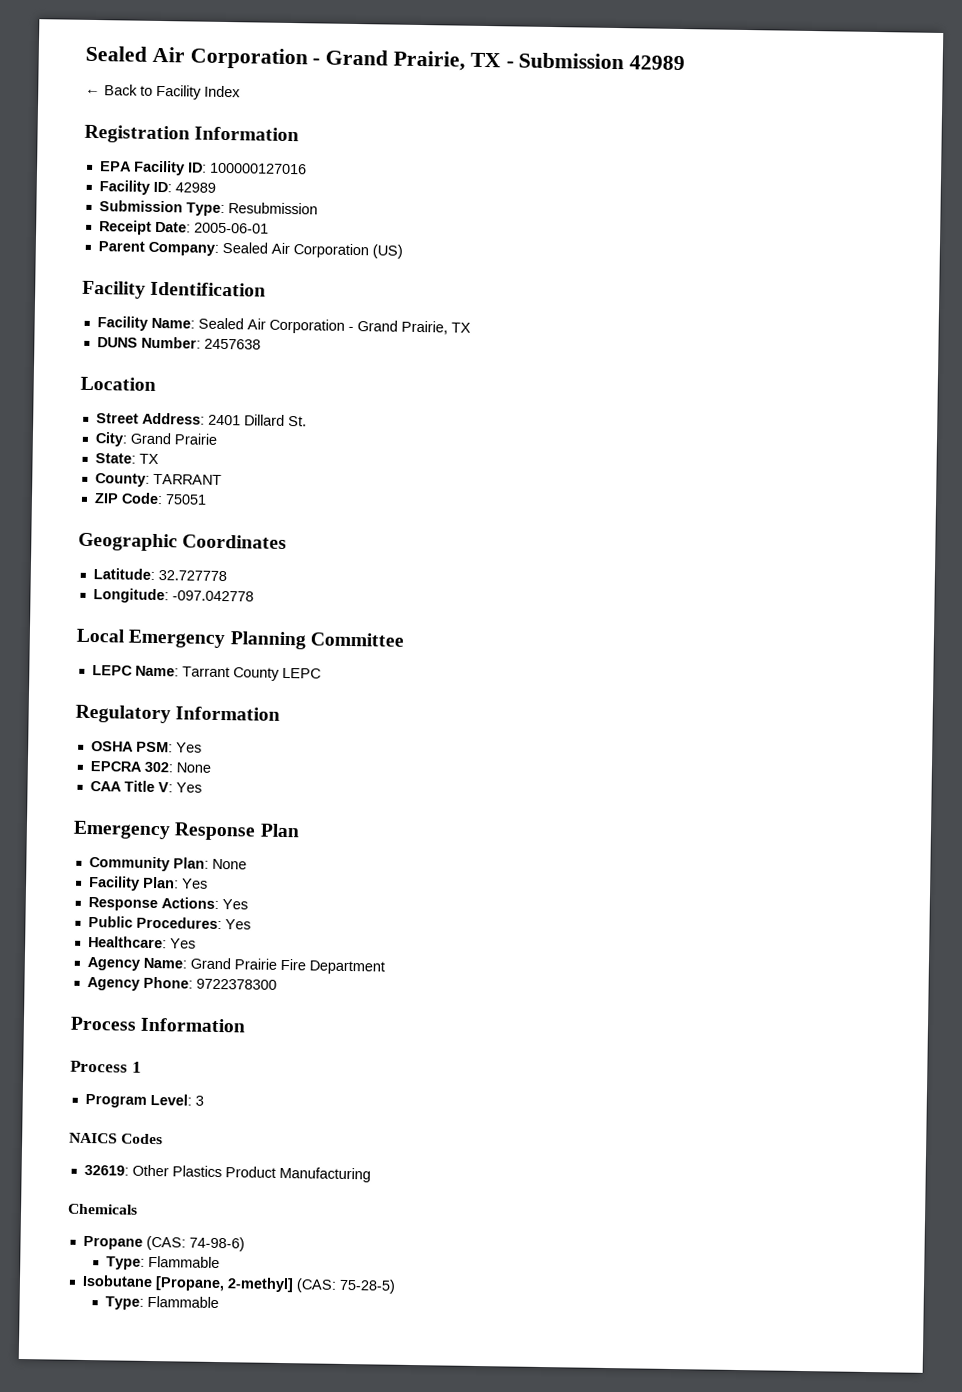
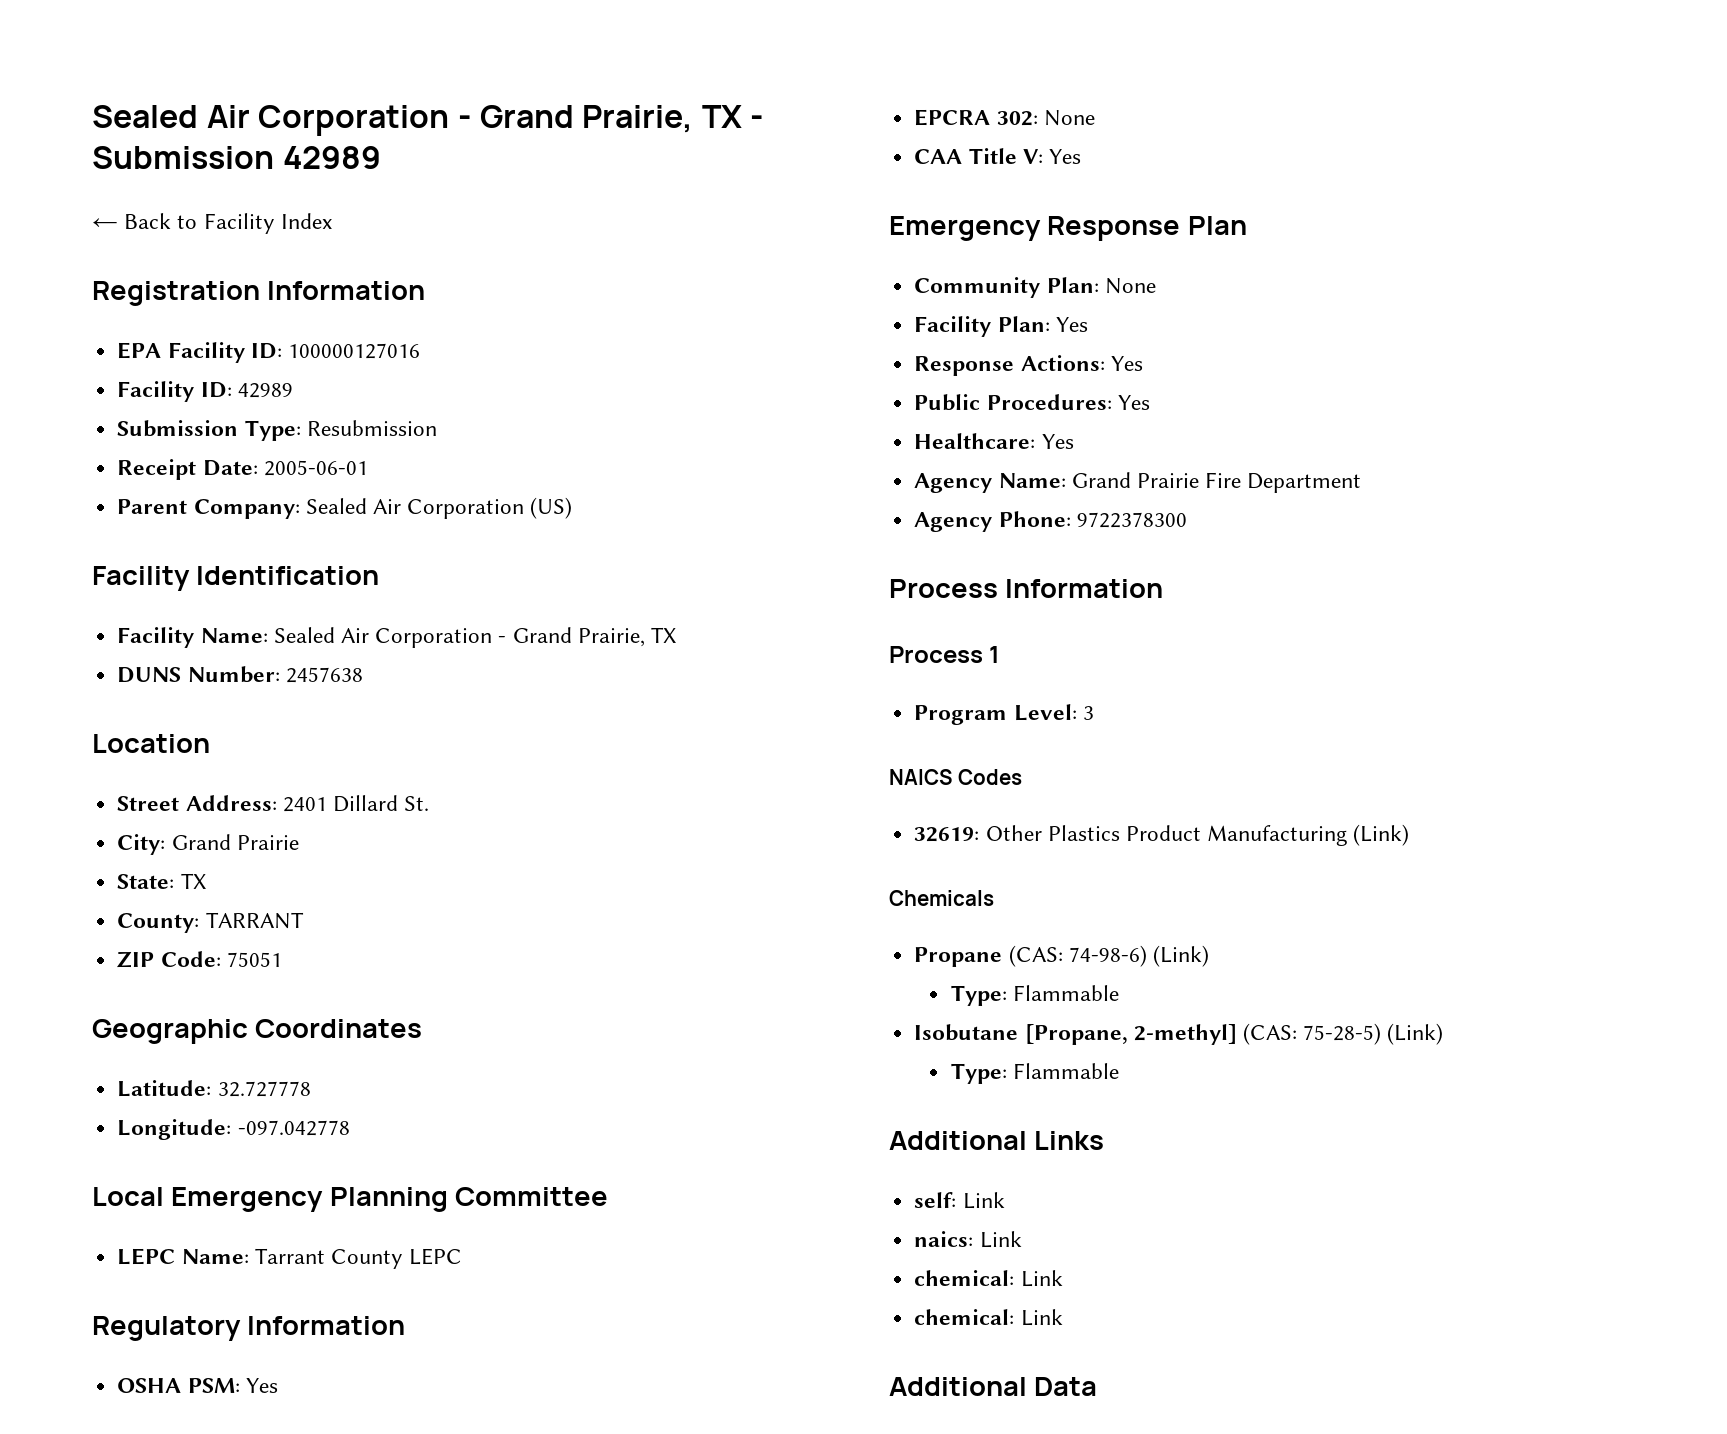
- 32619: Other Plastics Product Manufacturing
+ 32619: Other Plastics Product Manufacturing (Link)
- Propane (CAS: 74-98-6)
+ Propane (CAS: 74-98-6) (Link)
- Isobutane [Propane, 2-methyl] (CAS: 75-28-5)
+ Isobutane [Propane, 2-methyl] (CAS: 75-28-5) (Link)
  Type: Flammable
+ Additional Links
+ self: Link
+ naics: Link
+ chemical: Link
+ chemical: Link
+ Additional Data

